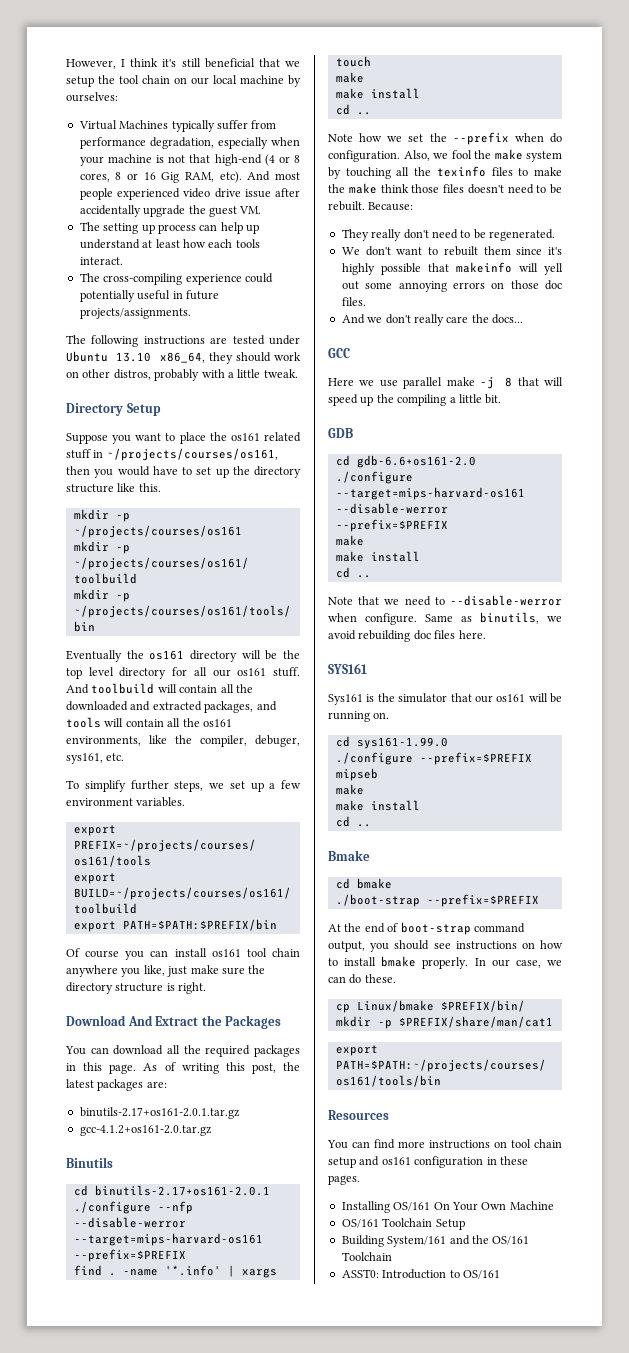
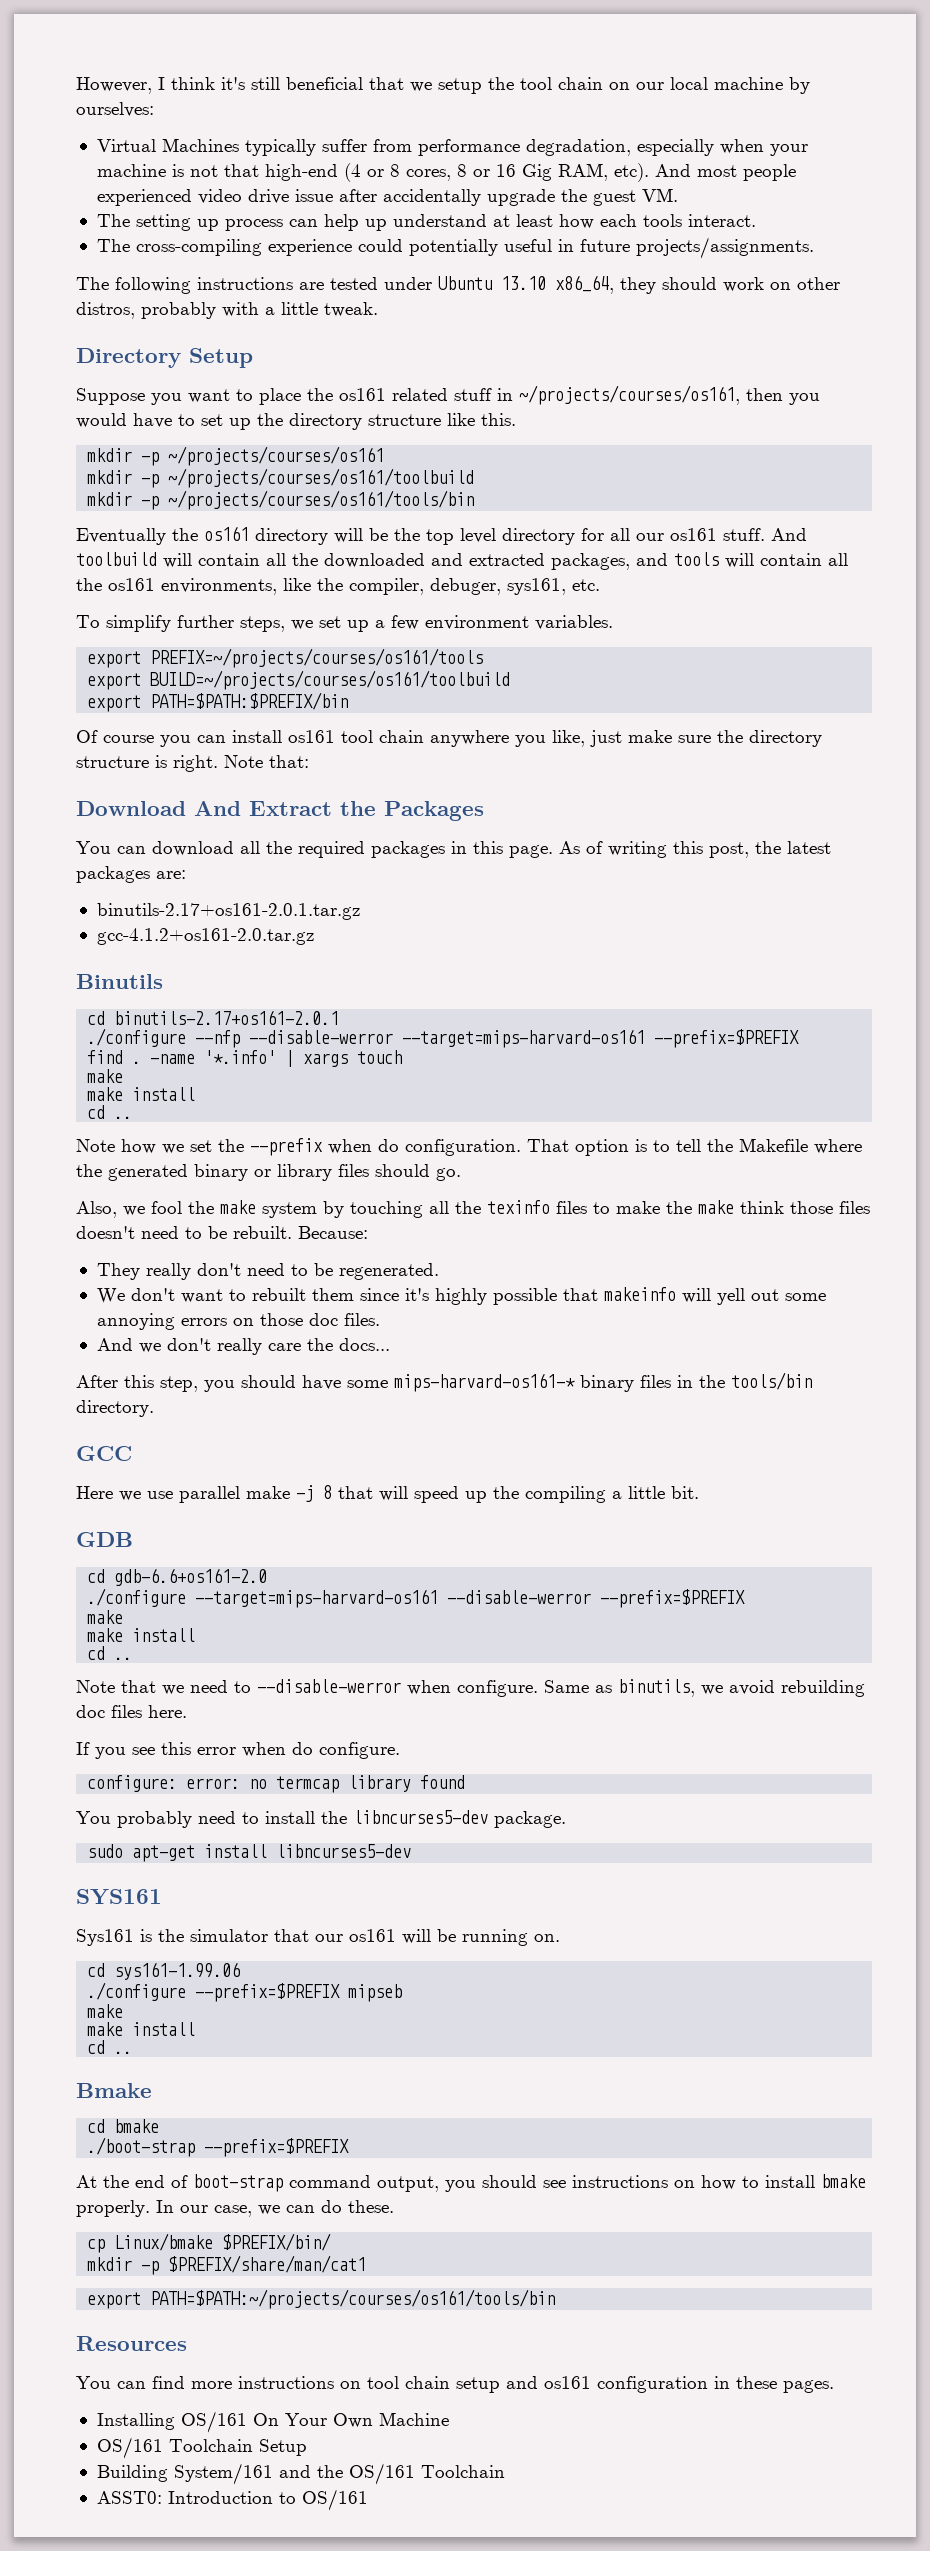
+ Note that:
- Note how we set the --prefix when do configuration. Also, we fool the make system by touching all the texinfo files to make the make think those files doesn't need to be rebuilt.
+ Note how we set the --prefix when do configuration. That option is to tell the Makefile where the generated binary or library files should go.
+ Also, we fool the make system by touching all the texinfo files to make the make think those files doesn't need to be rebuilt.
+ After this step, you should have some mips-harvard-os161-* binary files in the tools/bin directory.
+ If you see this error when do configure.
+ configure: error: no termcap library found
+ You probably need to install the libncurses5-dev package.
+ sudo apt-get install libncurses5-dev
- cd sys161-1.99.0
+ cd sys161-1.99.06

